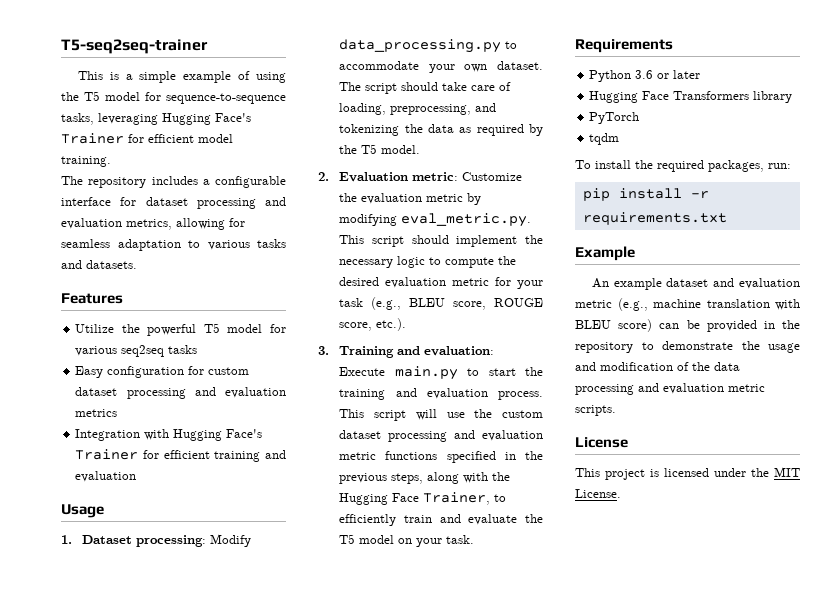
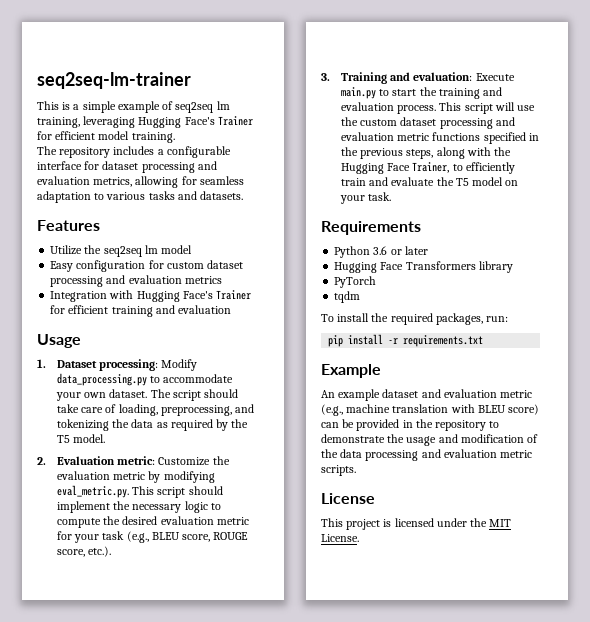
- T5-seq2seq-trainer
+ seq2seq-lm-trainer
- This is a simple example of using the T5 model for sequence-to-sequence tasks, leveraging Hugging Face's Trainer for efficient model training.
+ This is a simple example of seq2seq lm training, leveraging Hugging Face's Trainer for efficient model training.
- Utilize the powerful T5 model for various seq2seq tasks
+ Utilize the seq2seq lm model

